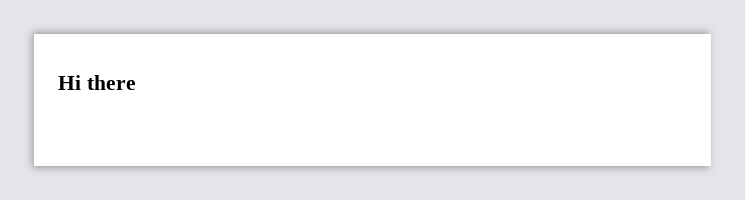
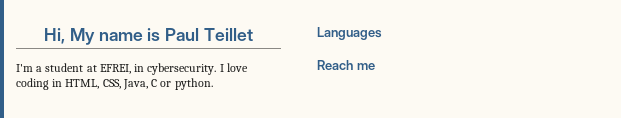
- Hi there
+ Hi, My name is Paul Teillet
+ I'm a student at EFREI, in cybersecurity. I love coding in HTML, CSS, Java, C or python.
+ Languages
+ Reach me

